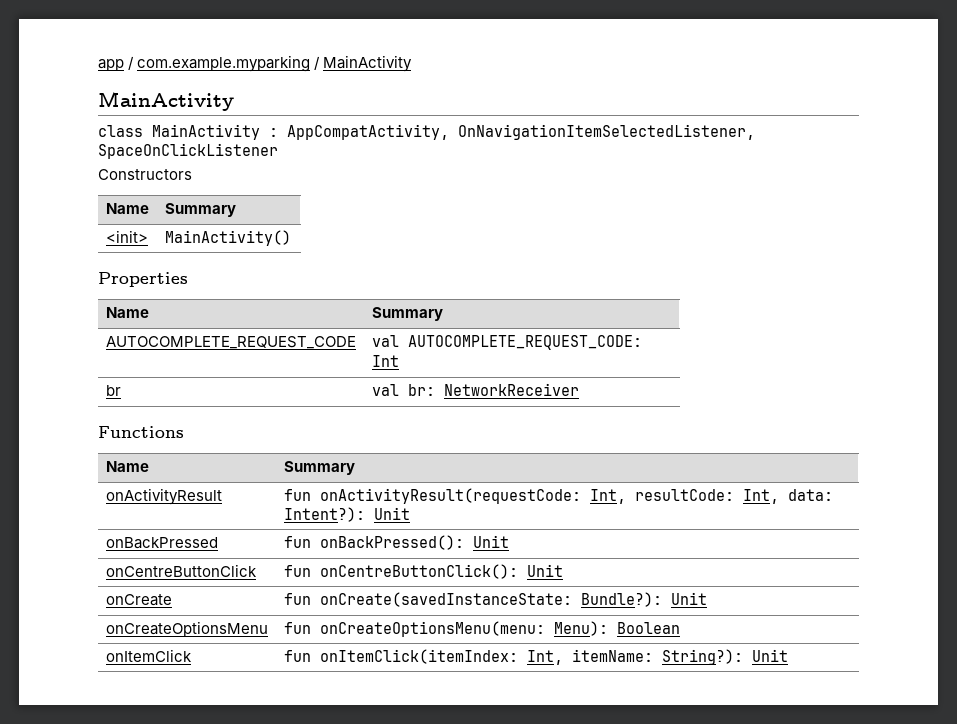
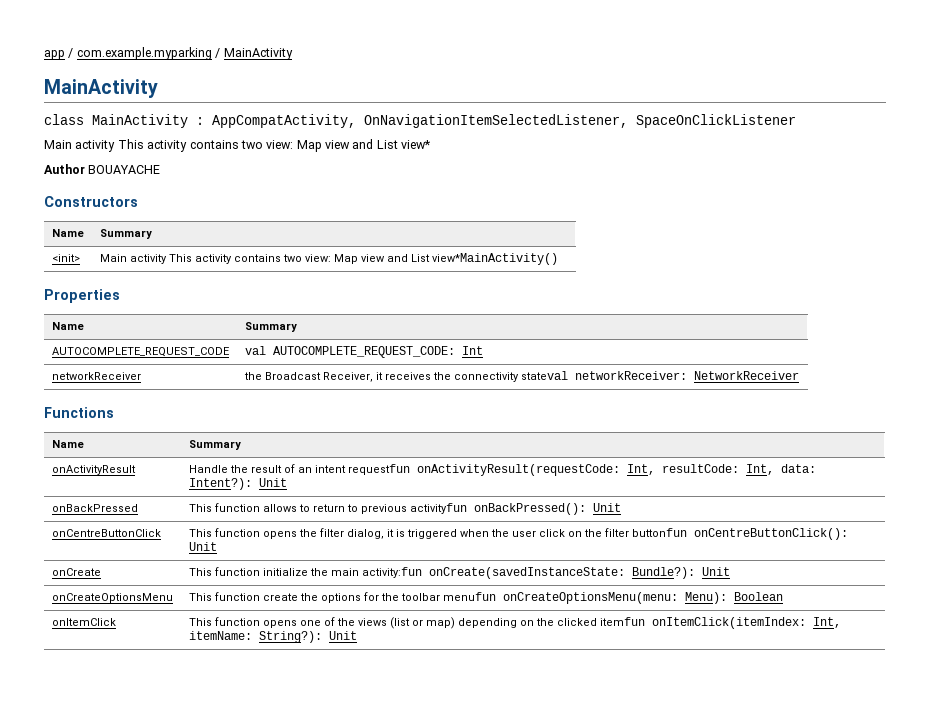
+ Main activity This activity contains two view: Map view and List view*
+ Author BOUAYACHE
  Constructors
  Name | Summary
- <init> | MainActivity()
+ <init> | Main activity This activity contains two view: Map view and List view*MainActivity()
- br | val br: NetworkReceiver
+ networkReceiver | the Broadcast Receiver, it receives the connectivity stateval networkReceiver: NetworkReceiver
- onActivityResult | fun onActivityResult(requestCode: Int, resultCode: Int, data: Intent?): Unit
+ onActivityResult | Handle the result of an intent requestfun onActivityResult(requestCode: Int, resultCode: Int, data: Intent?): Unit
- onBackPressed | fun onBackPressed(): Unit
- onCentreButtonClick | fun onCentreButtonClick(): Unit
- onCreate | fun onCreate(savedInstanceState: Bundle?): Unit
- onCreateOptionsMenu | fun onCreateOptionsMenu(menu: Menu): Boolean
- onItemClick | fun onItemClick(itemIndex: Int, itemName: String?): Unit
+ onBackPressed | This function allows to return to previous activityfun onBackPressed(): Unit
+ onCentreButtonClick | This function opens the filter dialog, it is triggered when the user click on the filter buttonfun onCentreButtonClick(): Unit
+ onCreate | This function initialize the main activity:fun onCreate(savedInstanceState: Bundle?): Unit
+ onCreateOptionsMenu | This function create the options for the toolbar menufun onCreateOptionsMenu(menu: Menu): Boolean
+ onItemClick | This function opens one of the views (list or map) depending on the clicked itemfun onItemClick(itemIndex: Int, itemName: String?): Unit

